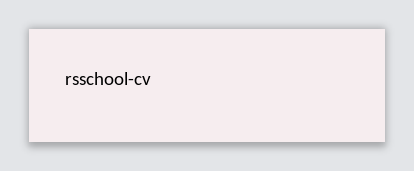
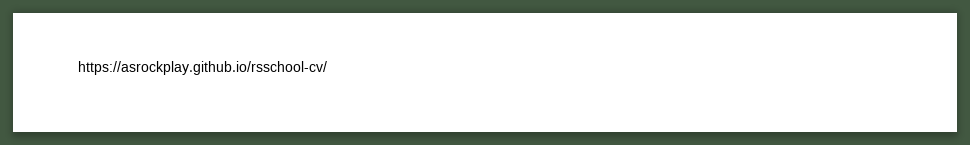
- rsschool-cv
+ https://asrockplay.github.io/rsschool-cv/

